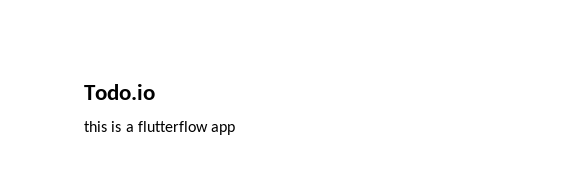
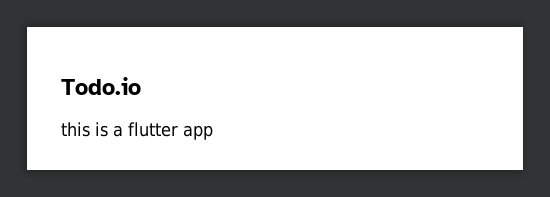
- this is a flutterflow app
+ this is a flutter app

